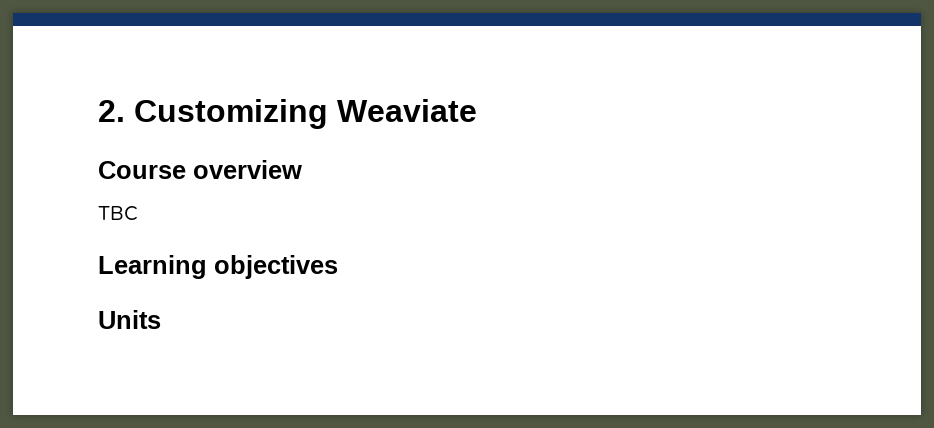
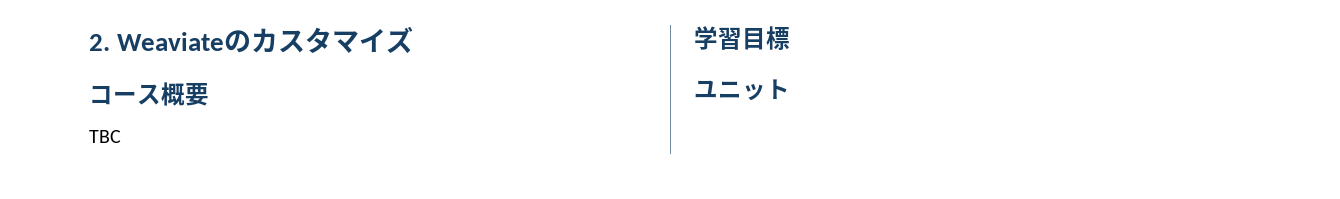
- 2. Customizing Weaviate
- Course overview
+ 2. Weaviateのカスタマイズ
+ コース概要
  TBC
- Learning objectives
- Units
+ 学習目標
+ ユニット

